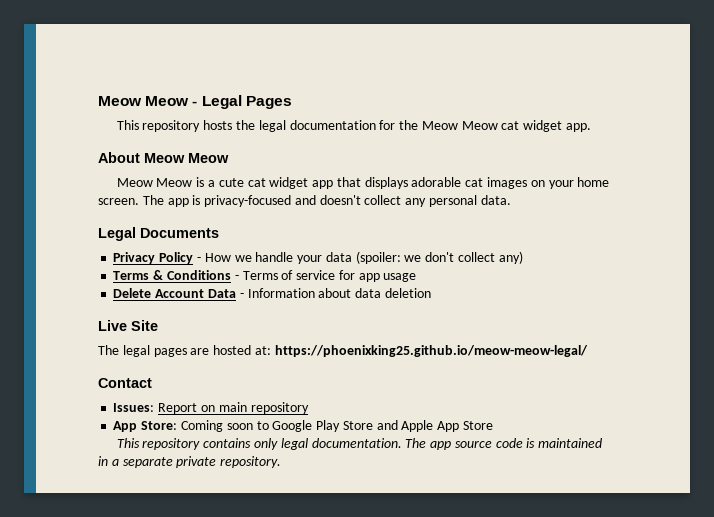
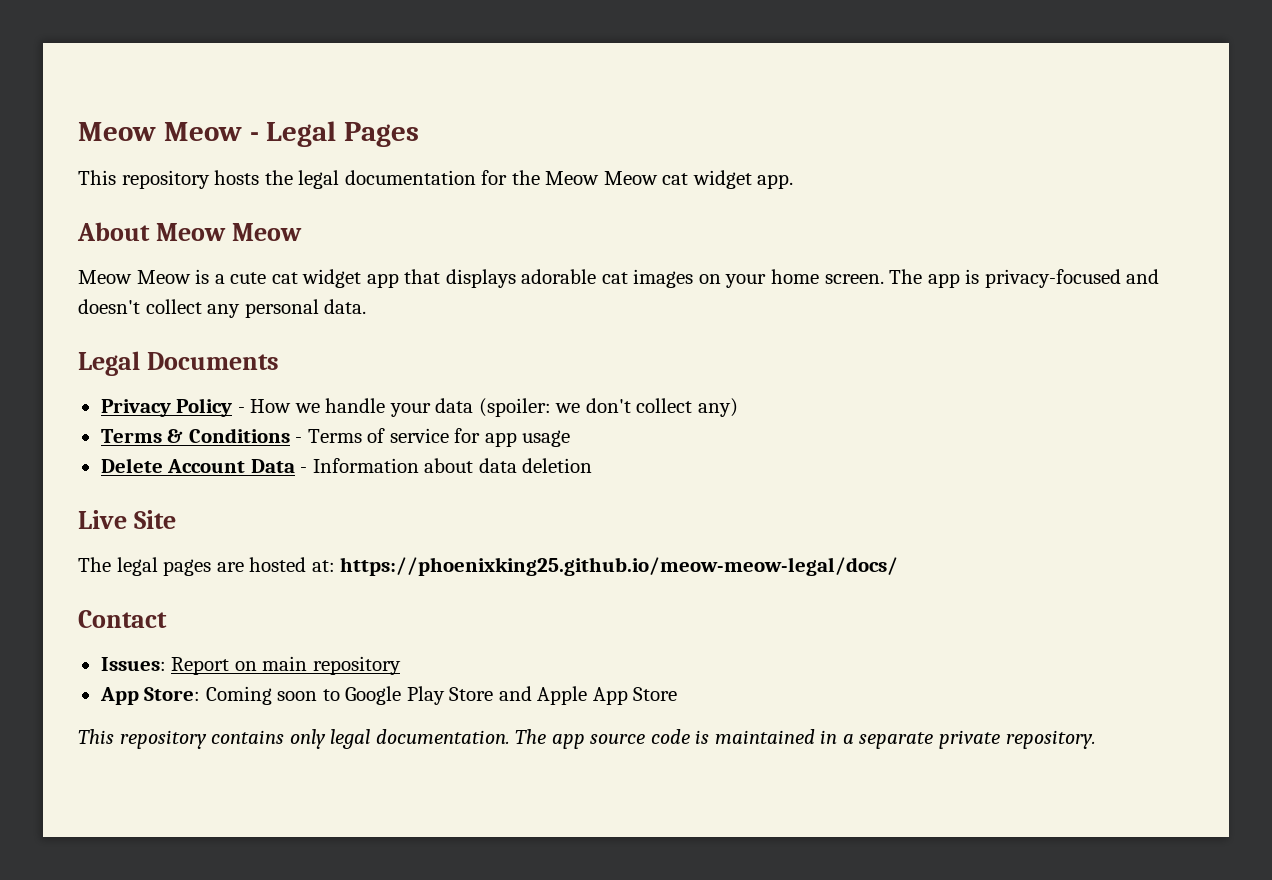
- The legal pages are hosted at: https://phoenixking25.github.io/meow-meow-legal/
+ The legal pages are hosted at: https://phoenixking25.github.io/meow-meow-legal/docs/

